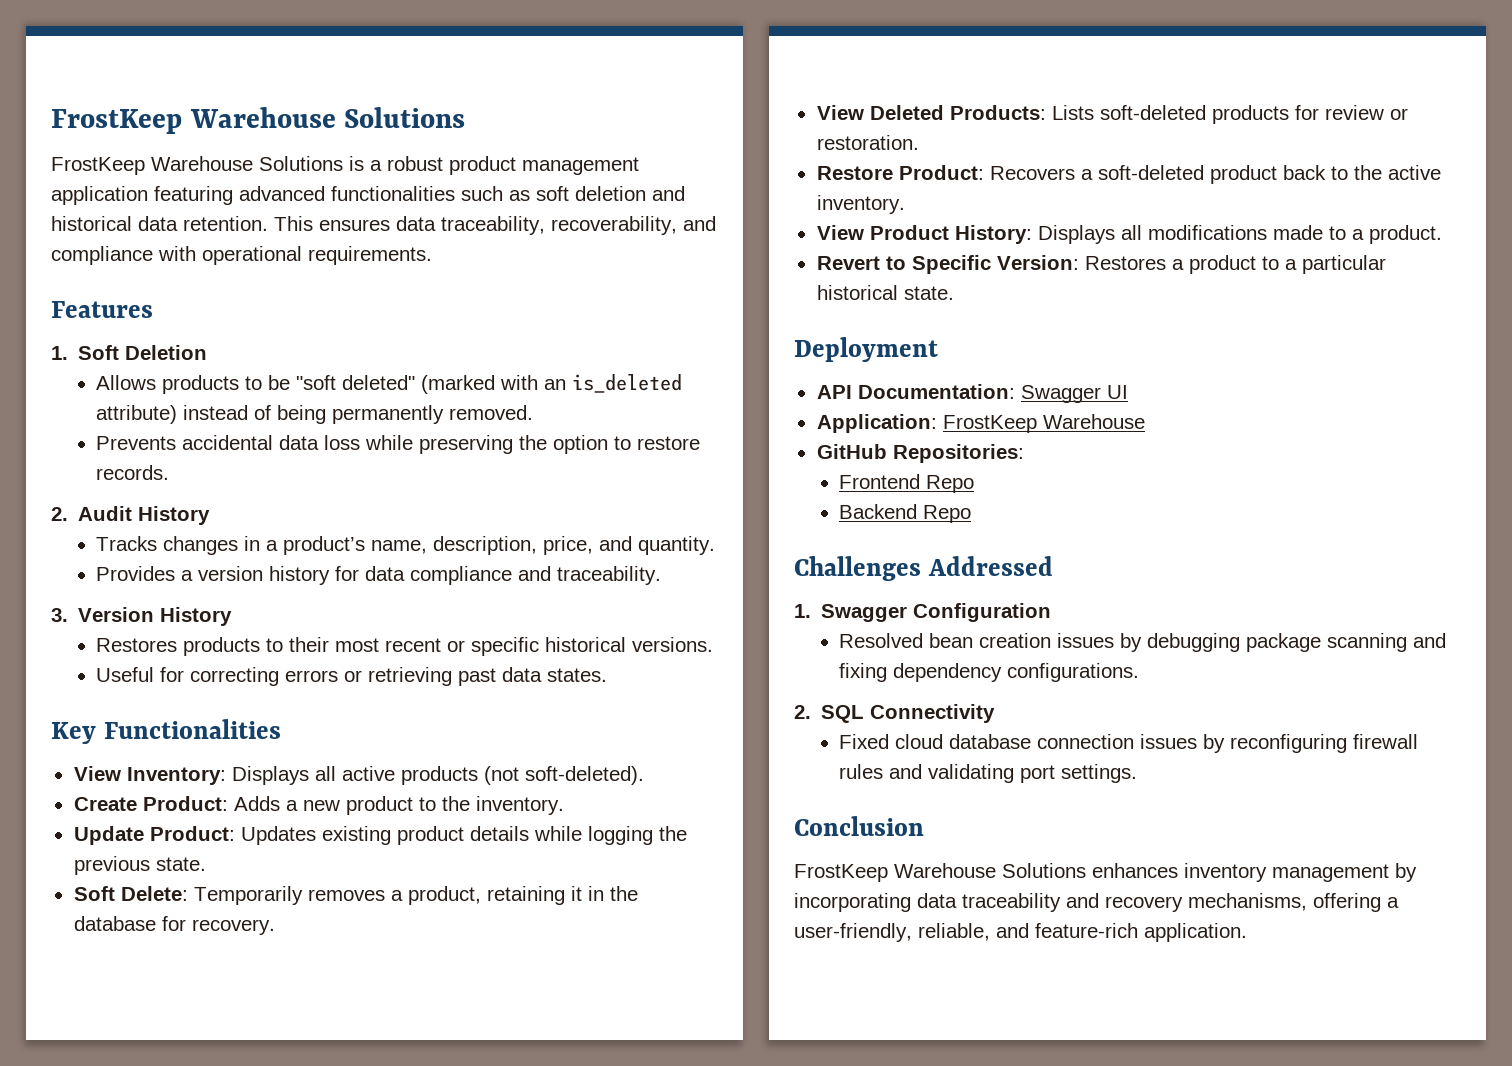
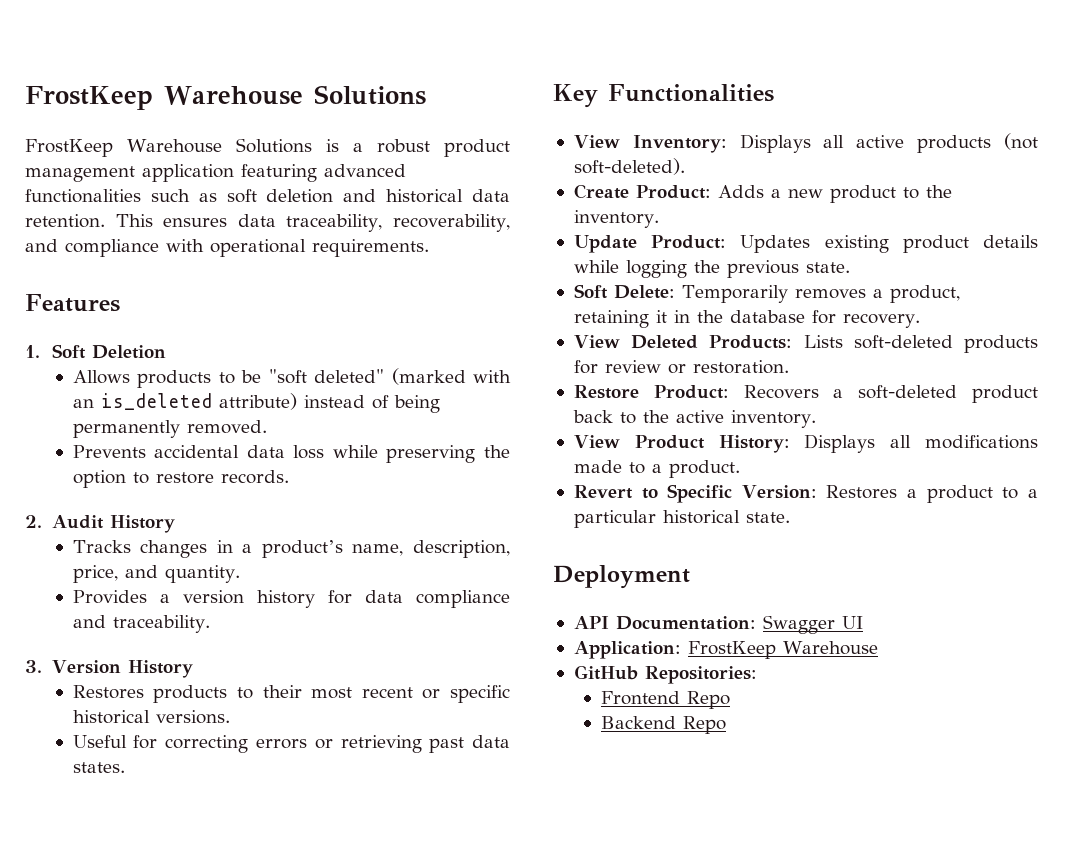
- Challenges Addressed
- 1. Swagger Configuration
- Resolved bean creation issues by debugging package scanning and fixing dependency configurations.
- 2. SQL Connectivity
- Fixed cloud database connection issues by reconfiguring firewall rules and validating port settings.
- Conclusion
- FrostKeep Warehouse Solutions enhances inventory management by incorporating data traceability and recovery mechanisms, offering a user-friendly, reliable, and feature-rich application.

